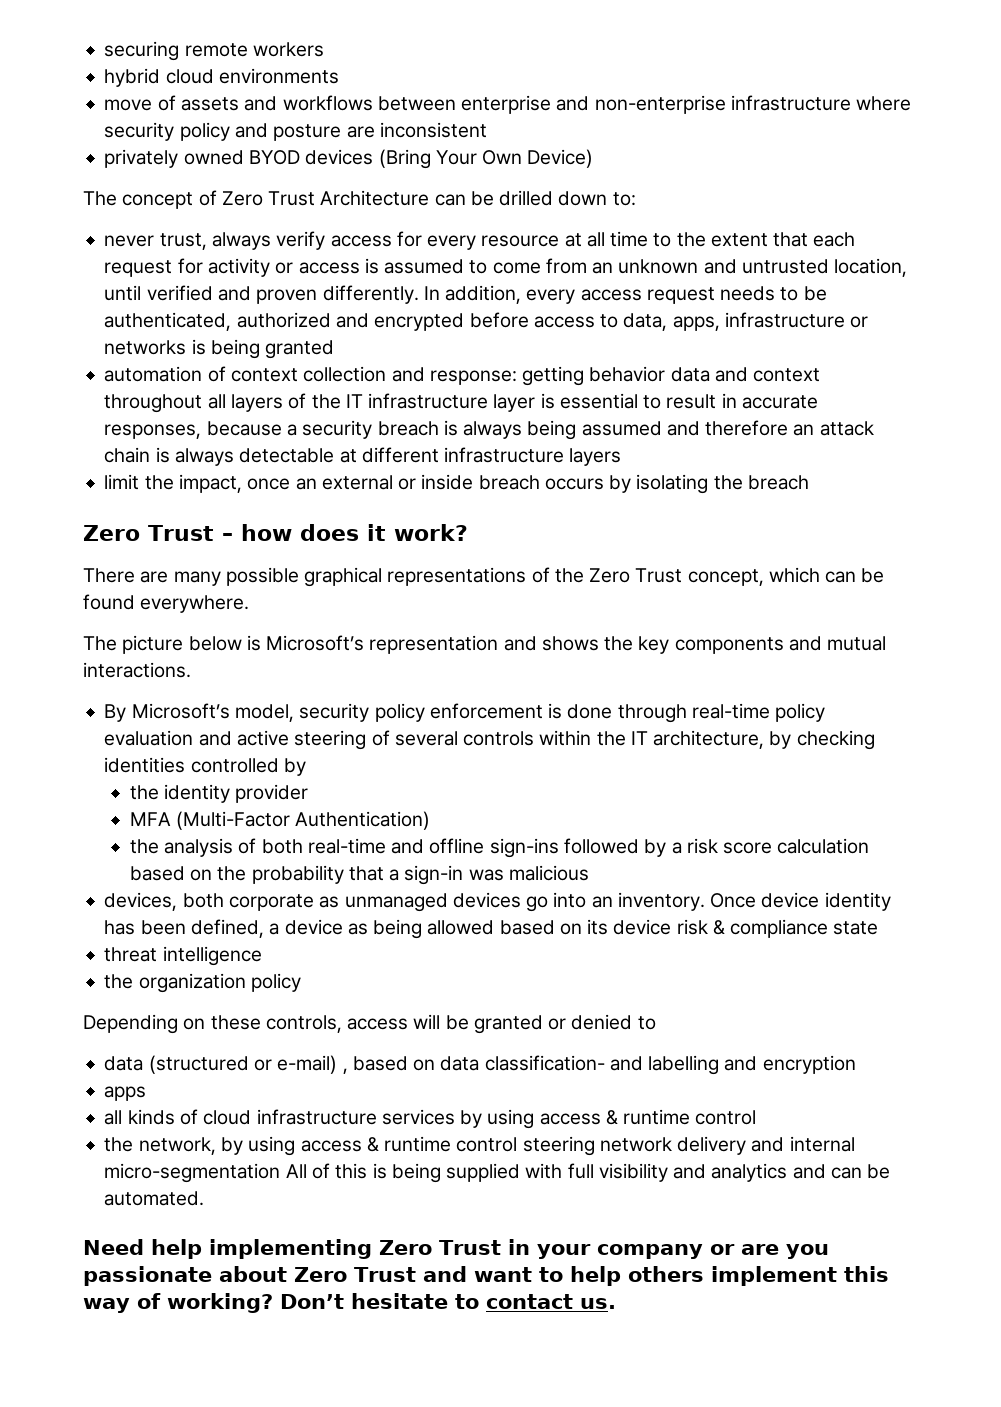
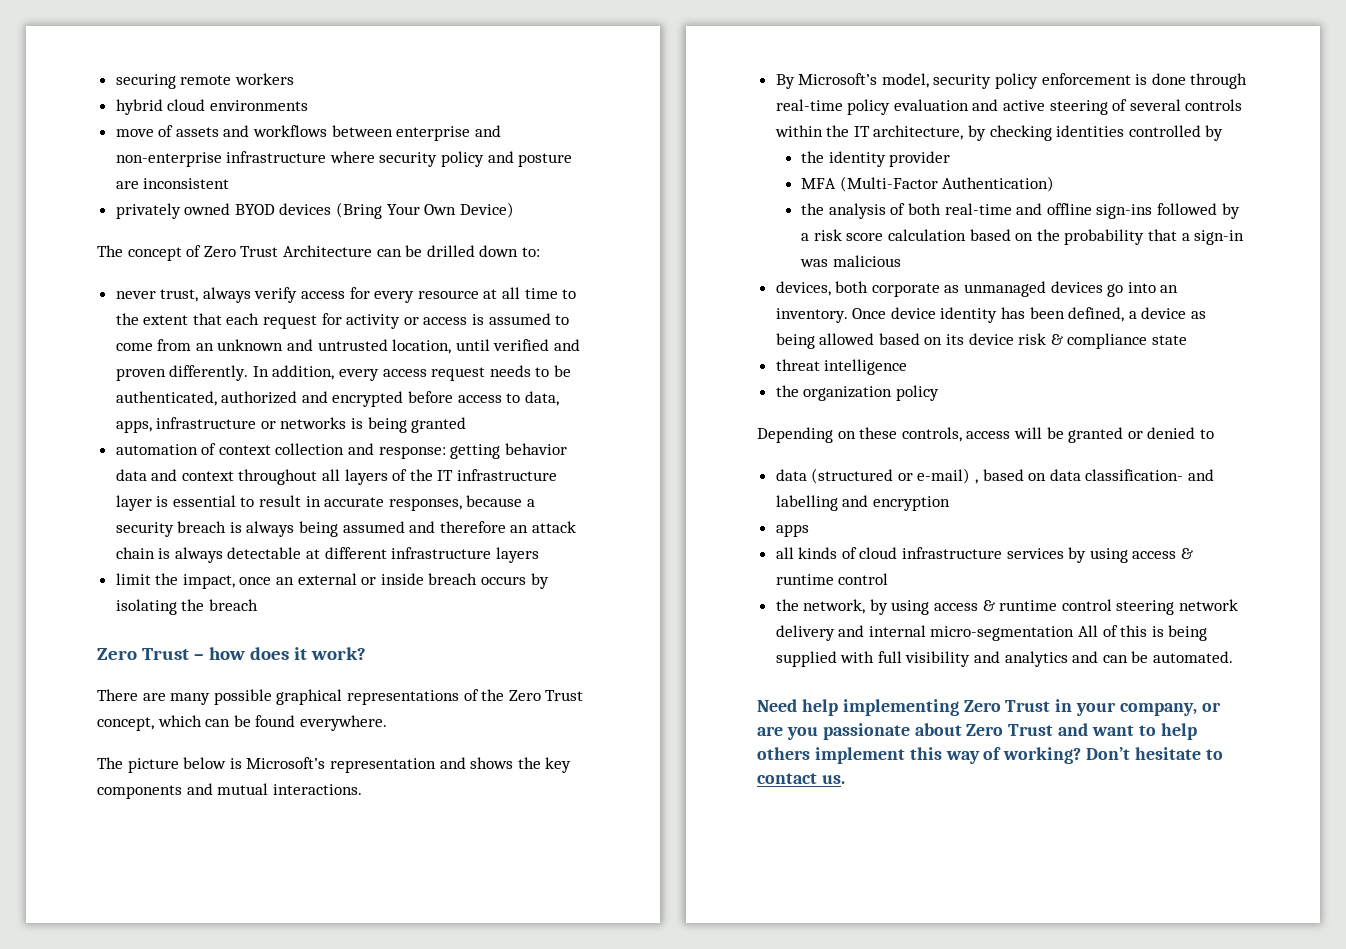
- Need help implementing Zero Trust in your company or are you passionate about Zero Trust and want to help others implement this way of working?
+ Need help implementing Zero Trust in your company, or are you passionate about Zero Trust and want to help others implement this way of working?

